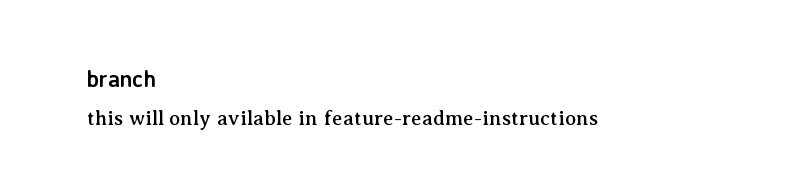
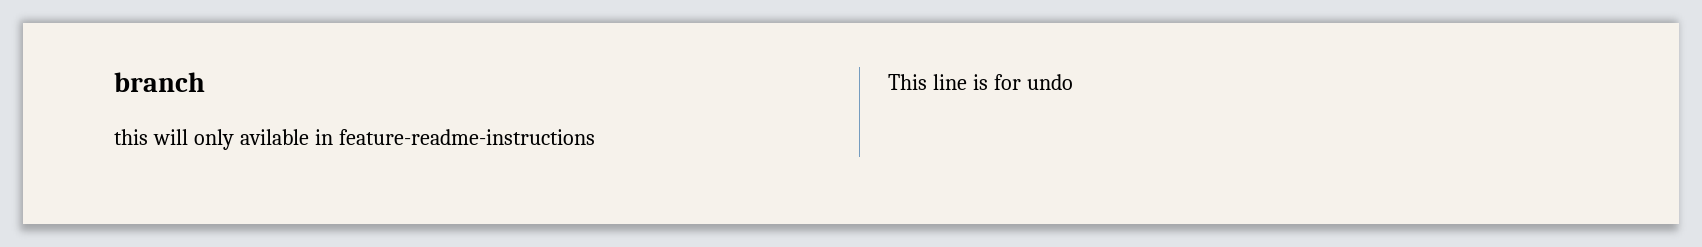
+ This line is for undo

